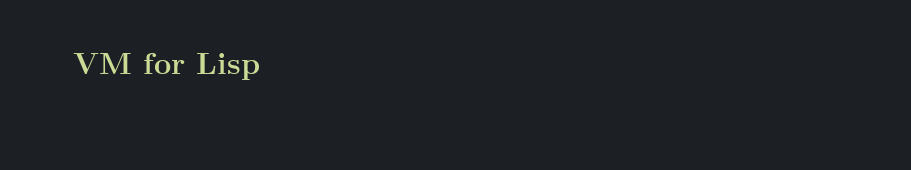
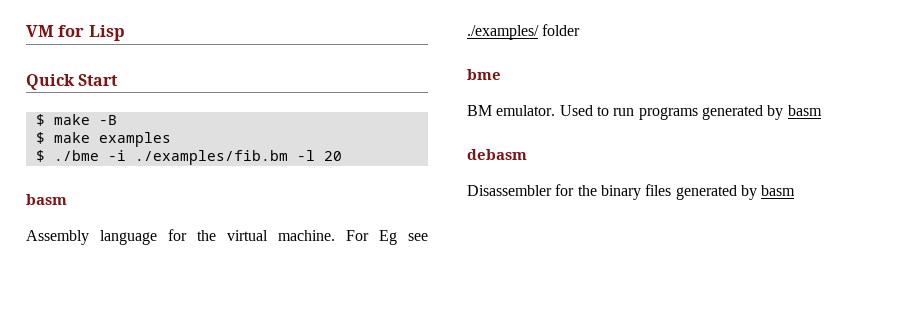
+ Quick Start
+ $ make -B
+ $ make examples
+ $ ./bme -i ./examples/fib.bm -l 20
+ basm
+ Assembly language for the virtual machine. For Eg see ./examples/ folder
+ bme
+ BM emulator. Used to run programs generated by basm
+ debasm
+ Disassembler for the binary files generated by basm

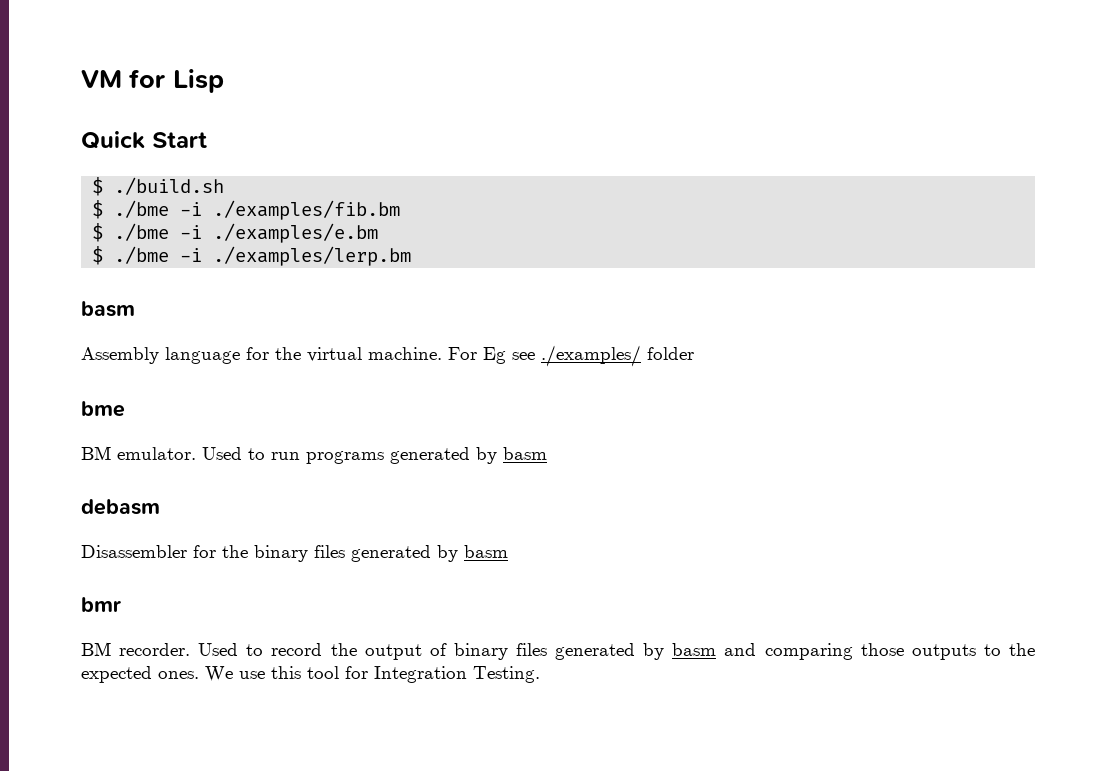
- $ make -B
- $ make examples
+ $ ./build.sh
- $ ./bme -i ./examples/fib.bm -l 20
+ $ ./bme -i ./examples/fib.bm
+ $ ./bme -i ./examples/e.bm
+ $ ./bme -i ./examples/lerp.bm
+ bmr
+ BM recorder. Used to record the output of binary files generated by basm and comparing those outputs to the expected ones. We use this tool for Integration Testing.

